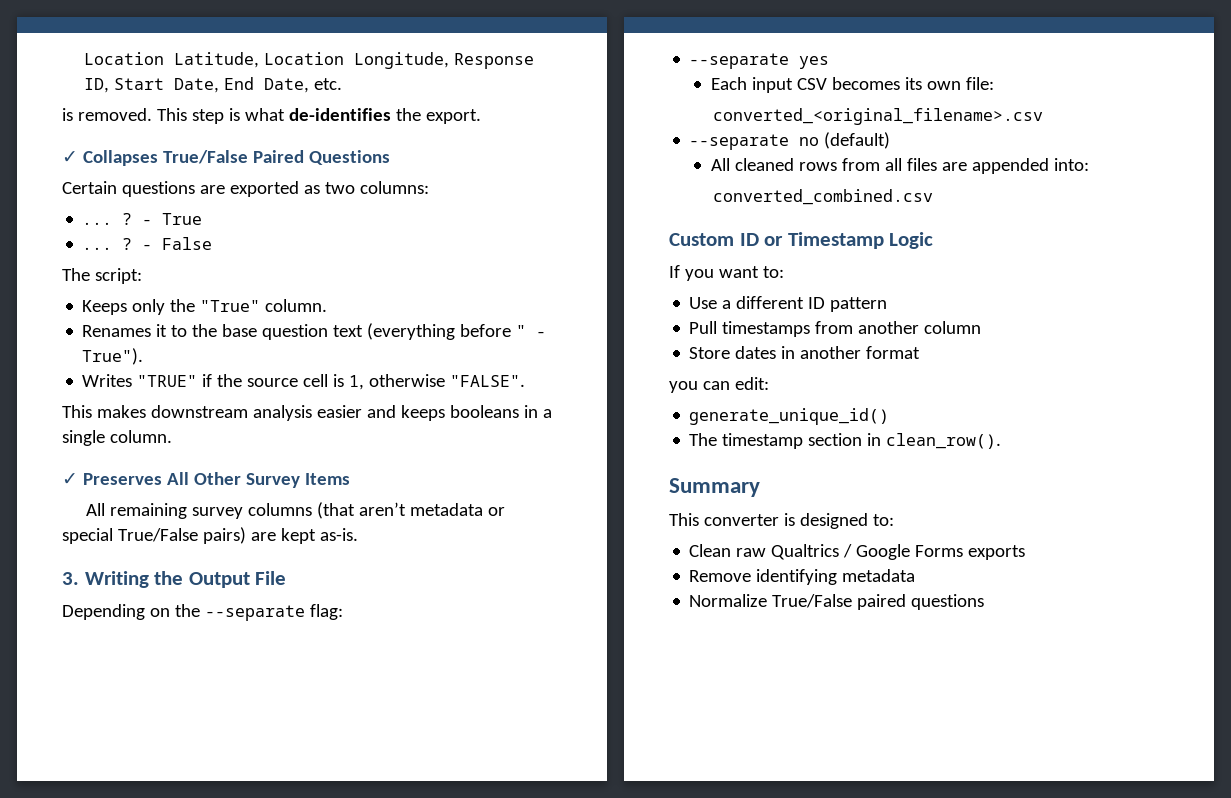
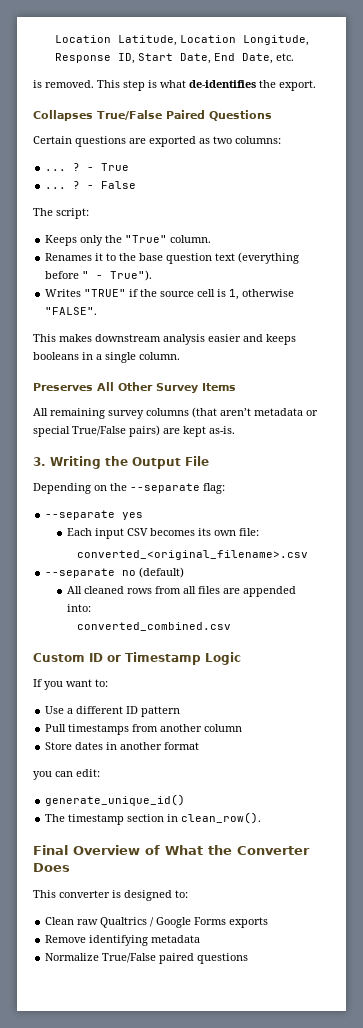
- ✓ Collapses True/False Paired Questions
+ Collapses True/False Paired Questions
- ✓ Preserves All Other Survey Items
+ Preserves All Other Survey Items
- Summary
+ Final Overview of What the Converter Does

